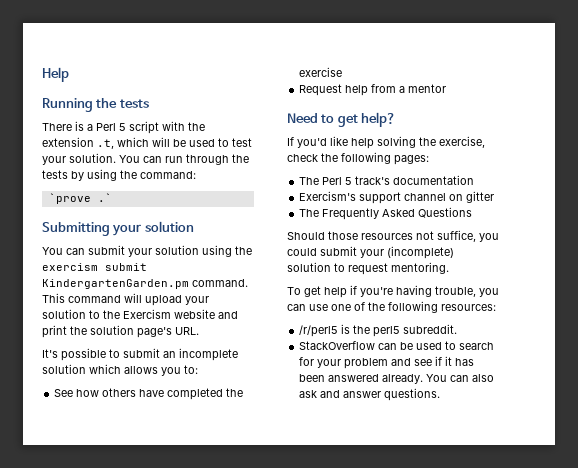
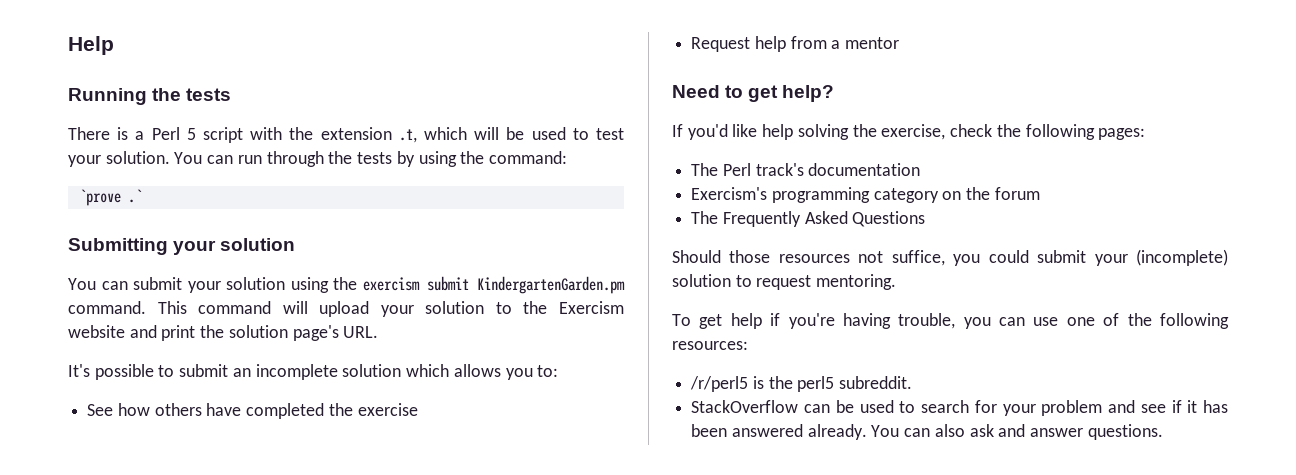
- The Perl 5 track's documentation
+ The Perl track's documentation
- Exercism's support channel on gitter
+ Exercism's programming category on the forum

